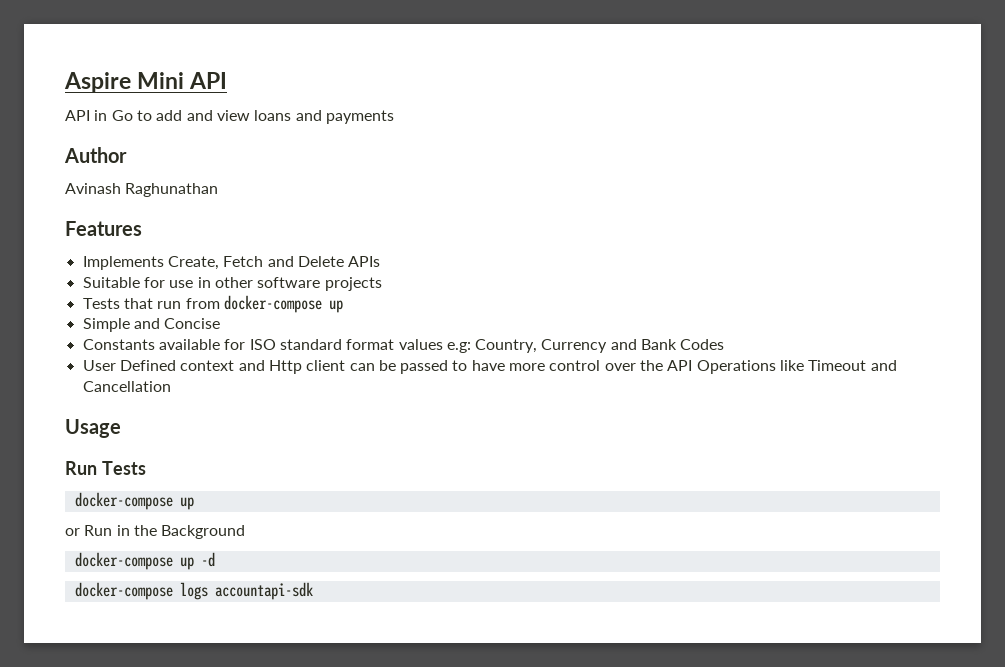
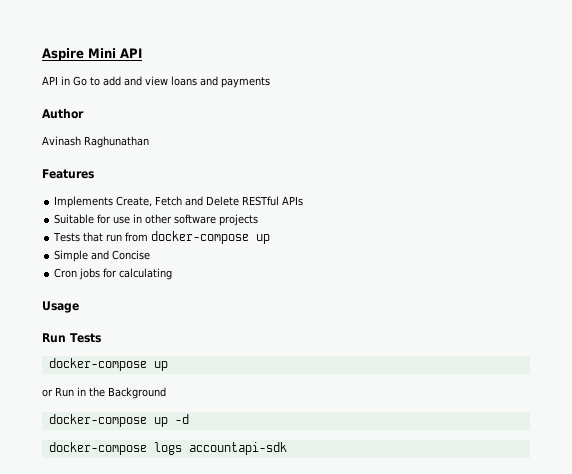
- Implements Create, Fetch and Delete APIs
+ Implements Create, Fetch and Delete RESTful APIs
- Constants available for ISO standard format values e.g: Country, Currency and Bank Codes
- User Defined context and Http client can be passed to have more control over the API Operations like Timeout and Cancellation
+ Cron jobs for calculating

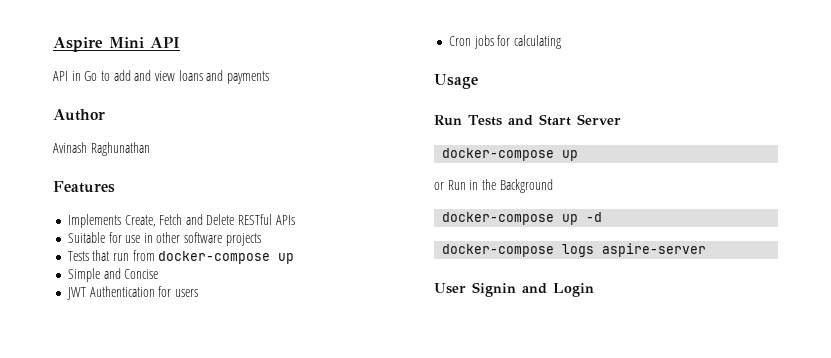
+ JWT Authentication for users
- Run Tests
+ Run Tests and Start Server
- docker-compose logs accountapi-sdk
+ docker-compose logs aspire-server
+ User Signin and Login

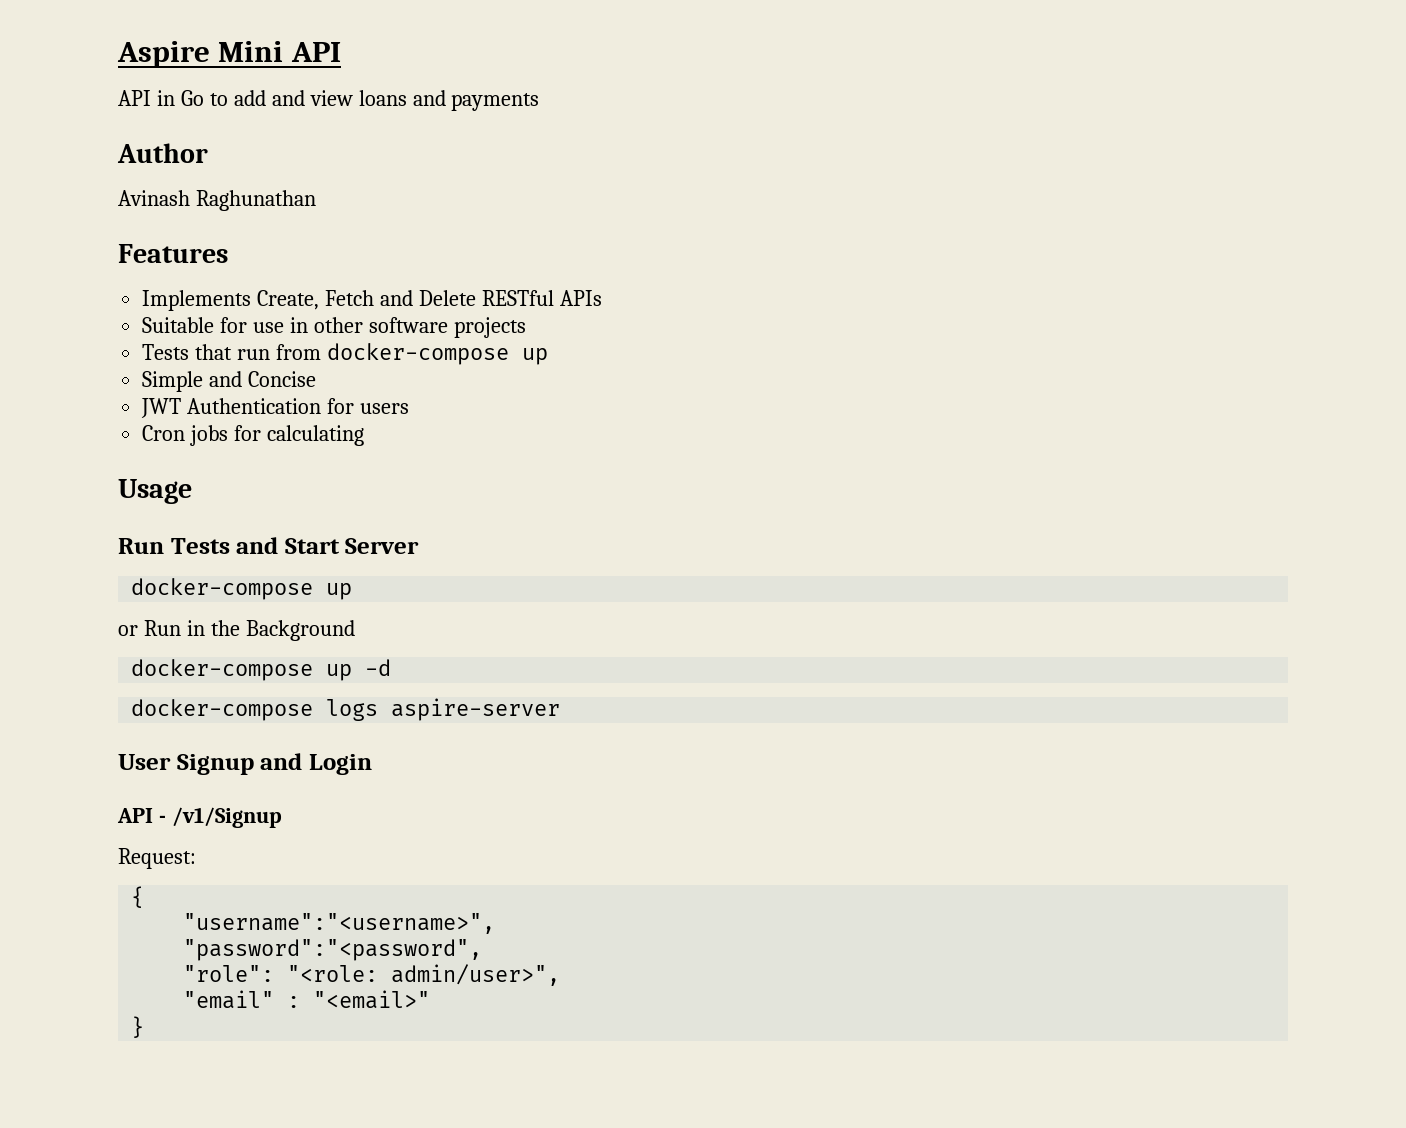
- User Signin and Login
+ User Signup and Login
+ API - /v1/Signup
+ Request:
+ {
+ "username":"<username>",
+ "password":"<password",
+ "role": "<role: admin/user>",
+ "email" : "<email>"
+ }

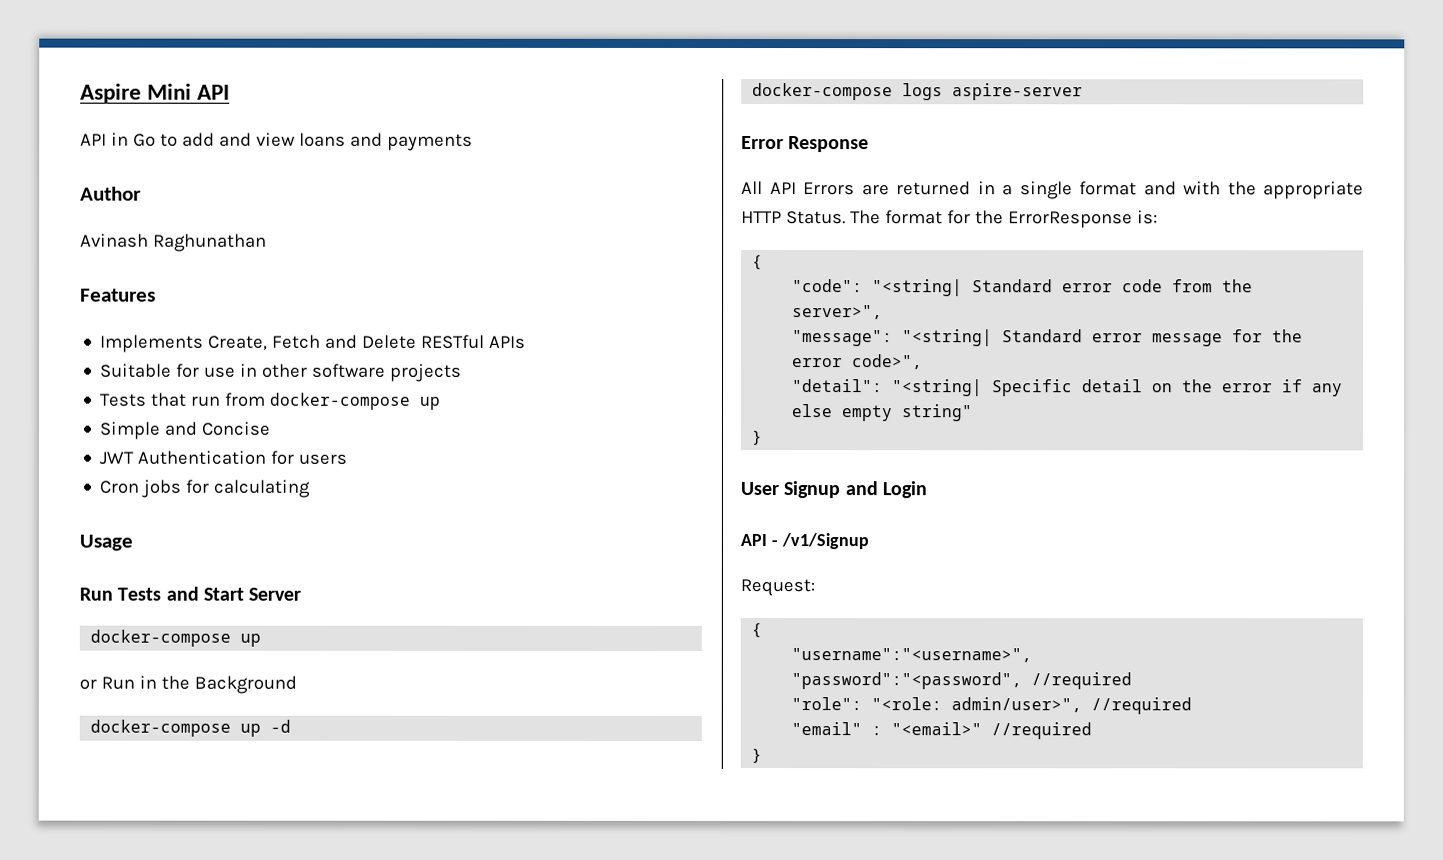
+ Error Response
+ All API Errors are returned in a single format and with the appropriate HTTP Status. The format for the ErrorResponse is:
+ {
+ "code": "<string| Standard error code from the server>",
+ "message": "<string| Standard error message for the error code>",
+ "detail": "<string| Specific detail on the error if any else empty string"
+ }
- "password":"<password",
+ "password":"<password", //required
- "role": "<role: admin/user>",
+ "role": "<role: admin/user>", //required
- "email" : "<email>"
+ "email" : "<email>" //required

